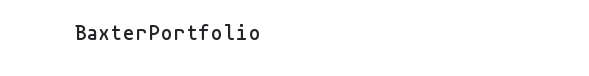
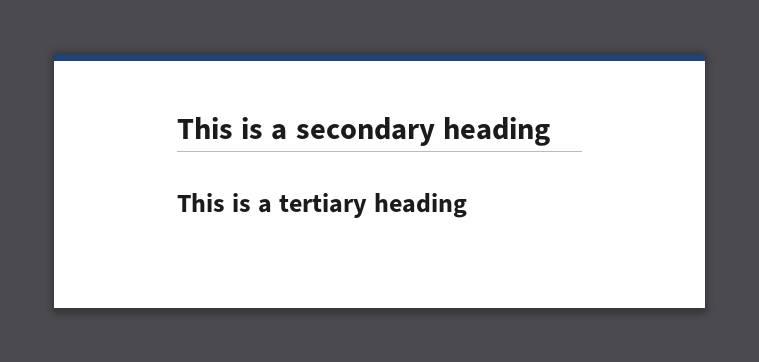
- BaxterPortfolio
+ This is a secondary heading
+ This is a tertiary heading

